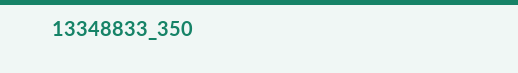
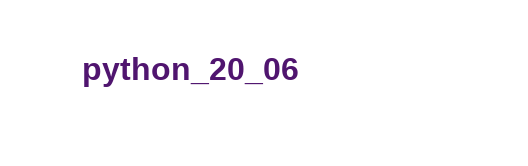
- 13348833_350
+ python_20_06

